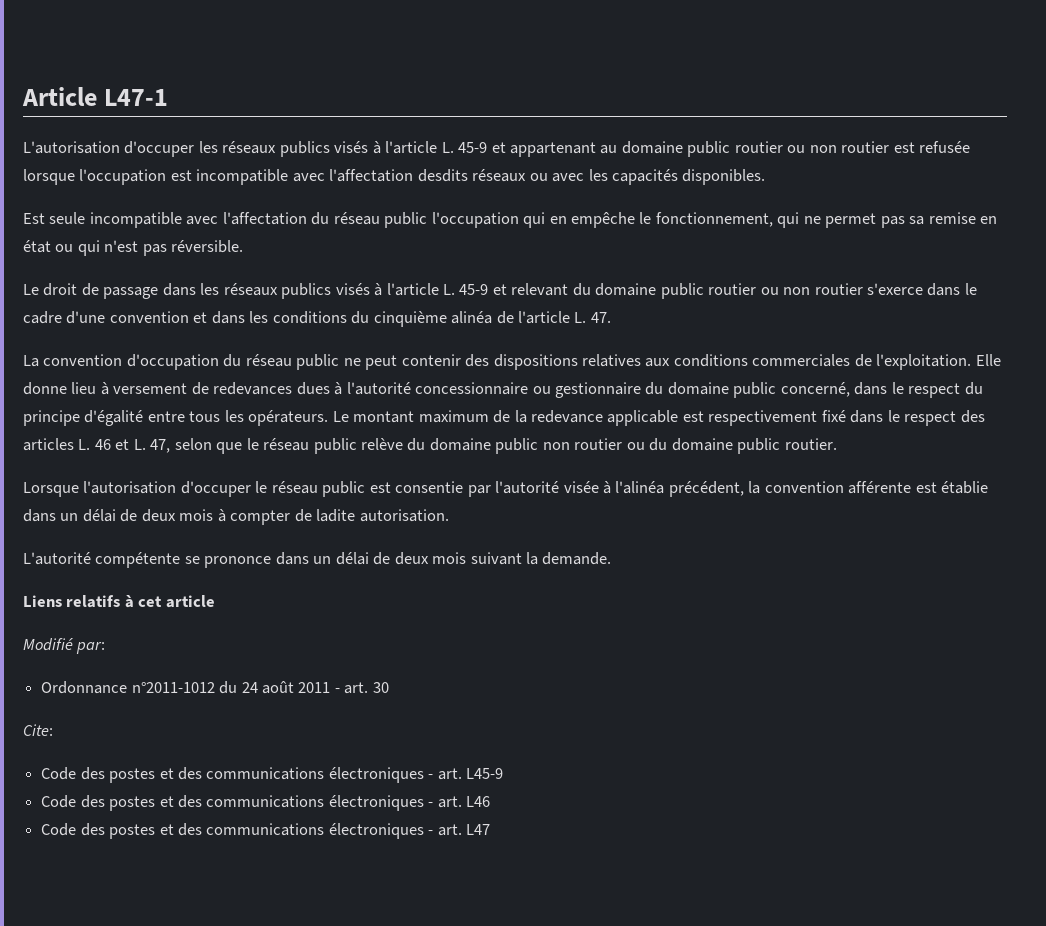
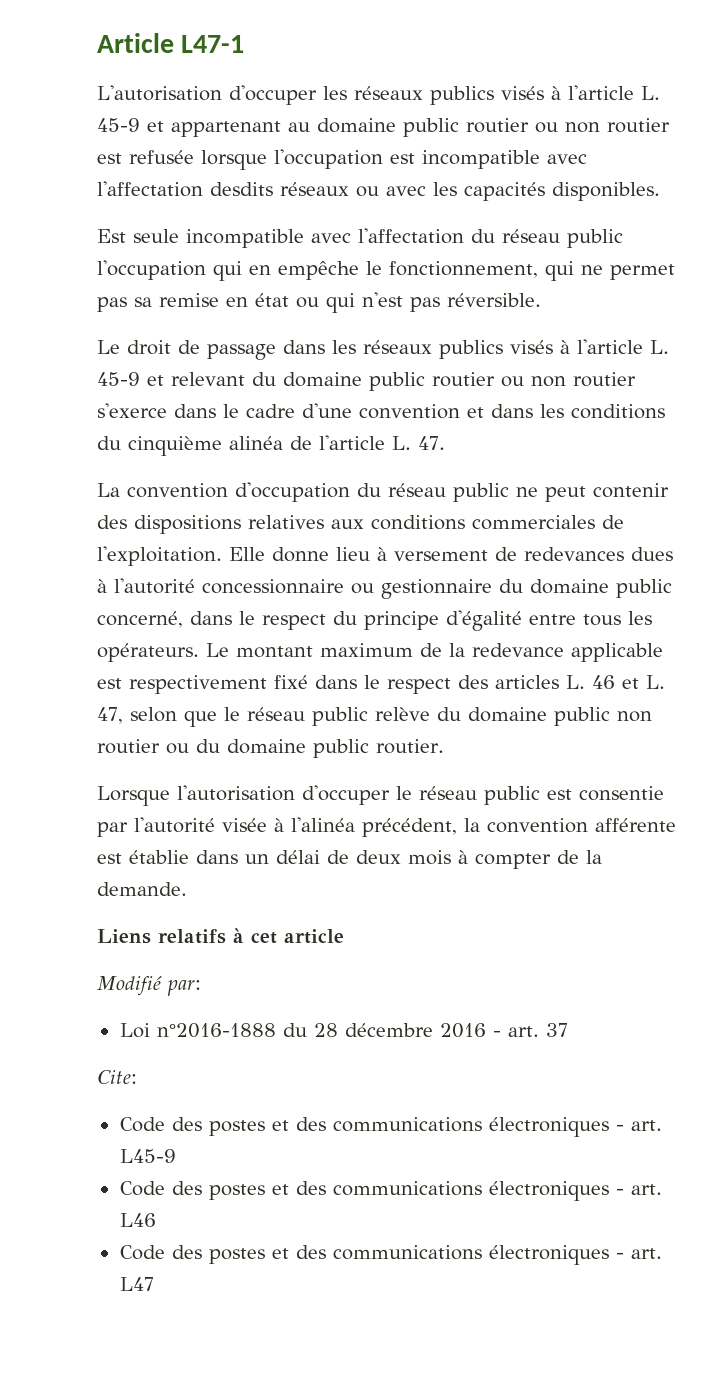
- Lorsque l'autorisation d'occuper le réseau public est consentie par l'autorité visée à l'alinéa précédent, la convention afférente est établie dans un délai de deux mois à compter de ladite autorisation.
- L'autorité compétente se prononce dans un délai de deux mois suivant la demande.
+ Lorsque l'autorisation d'occuper le réseau public est consentie par l'autorité visée à l'alinéa précédent, la convention afférente est établie dans un délai de deux mois à compter de la demande.
- Ordonnance n°2011-1012 du 24 août 2011 - art. 30
+ Loi n°2016-1888 du 28 décembre 2016 - art. 37

